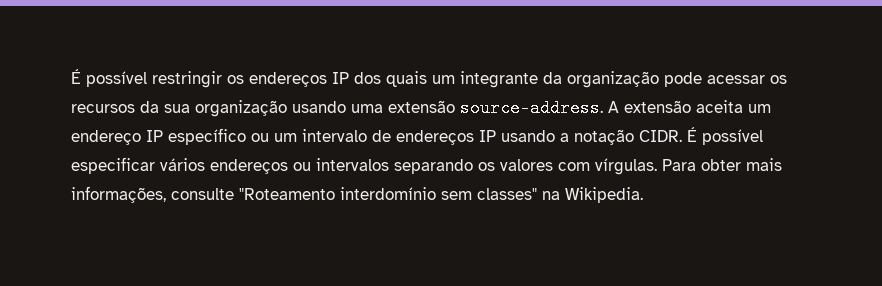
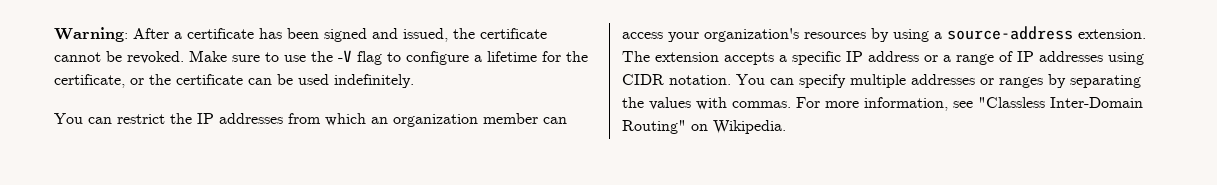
- É possível restringir os endereços IP dos quais um integrante da organização pode acessar os recursos da sua organização usando uma extensão source-address. A extensão aceita um endereço IP específico ou um intervalo de endereços IP usando a notação CIDR. É possível especificar vários endereços ou intervalos separando os valores com vírgulas. Para obter mais informações, consulte "Roteamento interdomínio sem classes" na Wikipedia.
+ Warning: After a certificate has been signed and issued, the certificate cannot be revoked. Make sure to use the -V flag to configure a lifetime for the certificate, or the certificate can be used indefinitely.
+ You can restrict the IP addresses from which an organization member can access your organization's resources by using a source-address extension. The extension accepts a specific IP address or a range of IP addresses using CIDR notation. You can specify multiple addresses or ranges by separating the values with commas. For more information, see "Classless Inter-Domain Routing" on Wikipedia.

